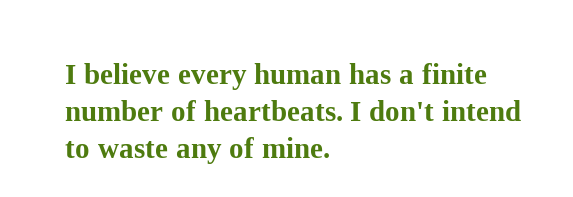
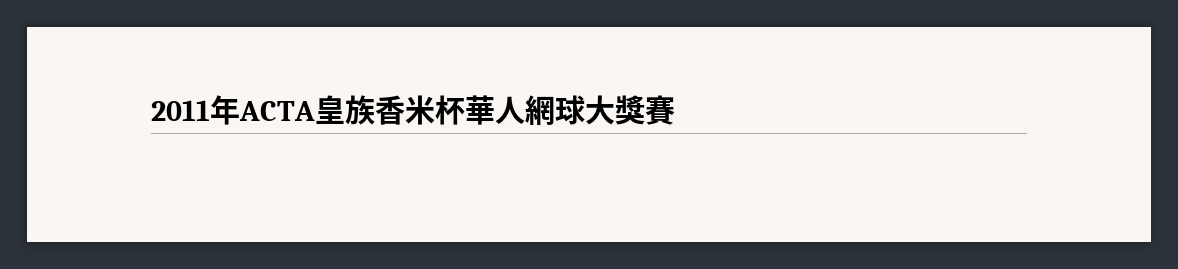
- I believe every human has a finite number of heartbeats. I don't intend to waste any of mine.
+ 2011年ACTA皇族香米杯華人網球大獎賽

